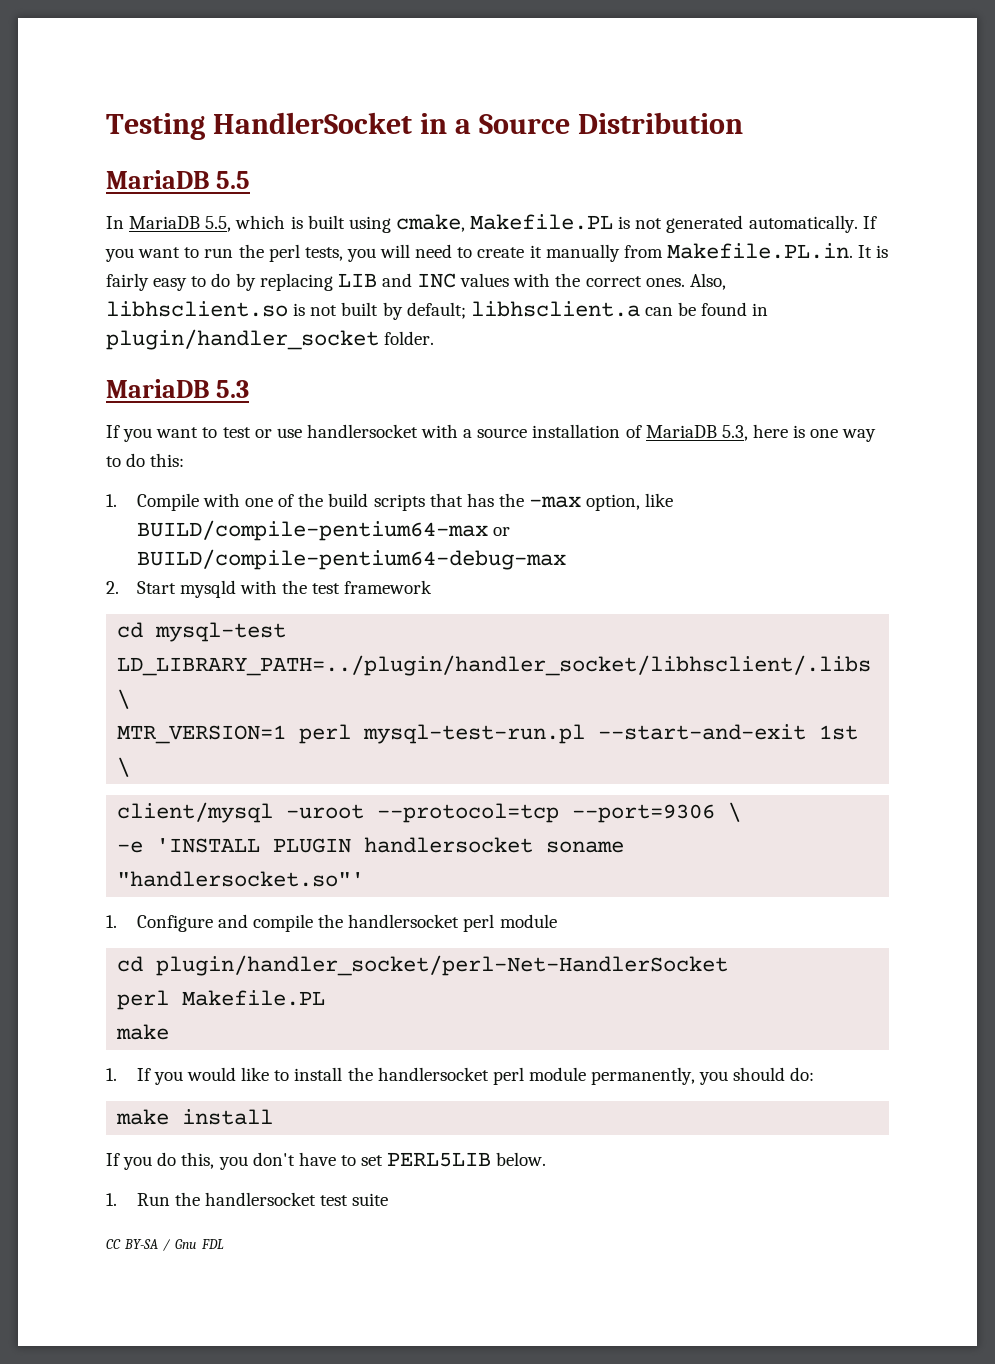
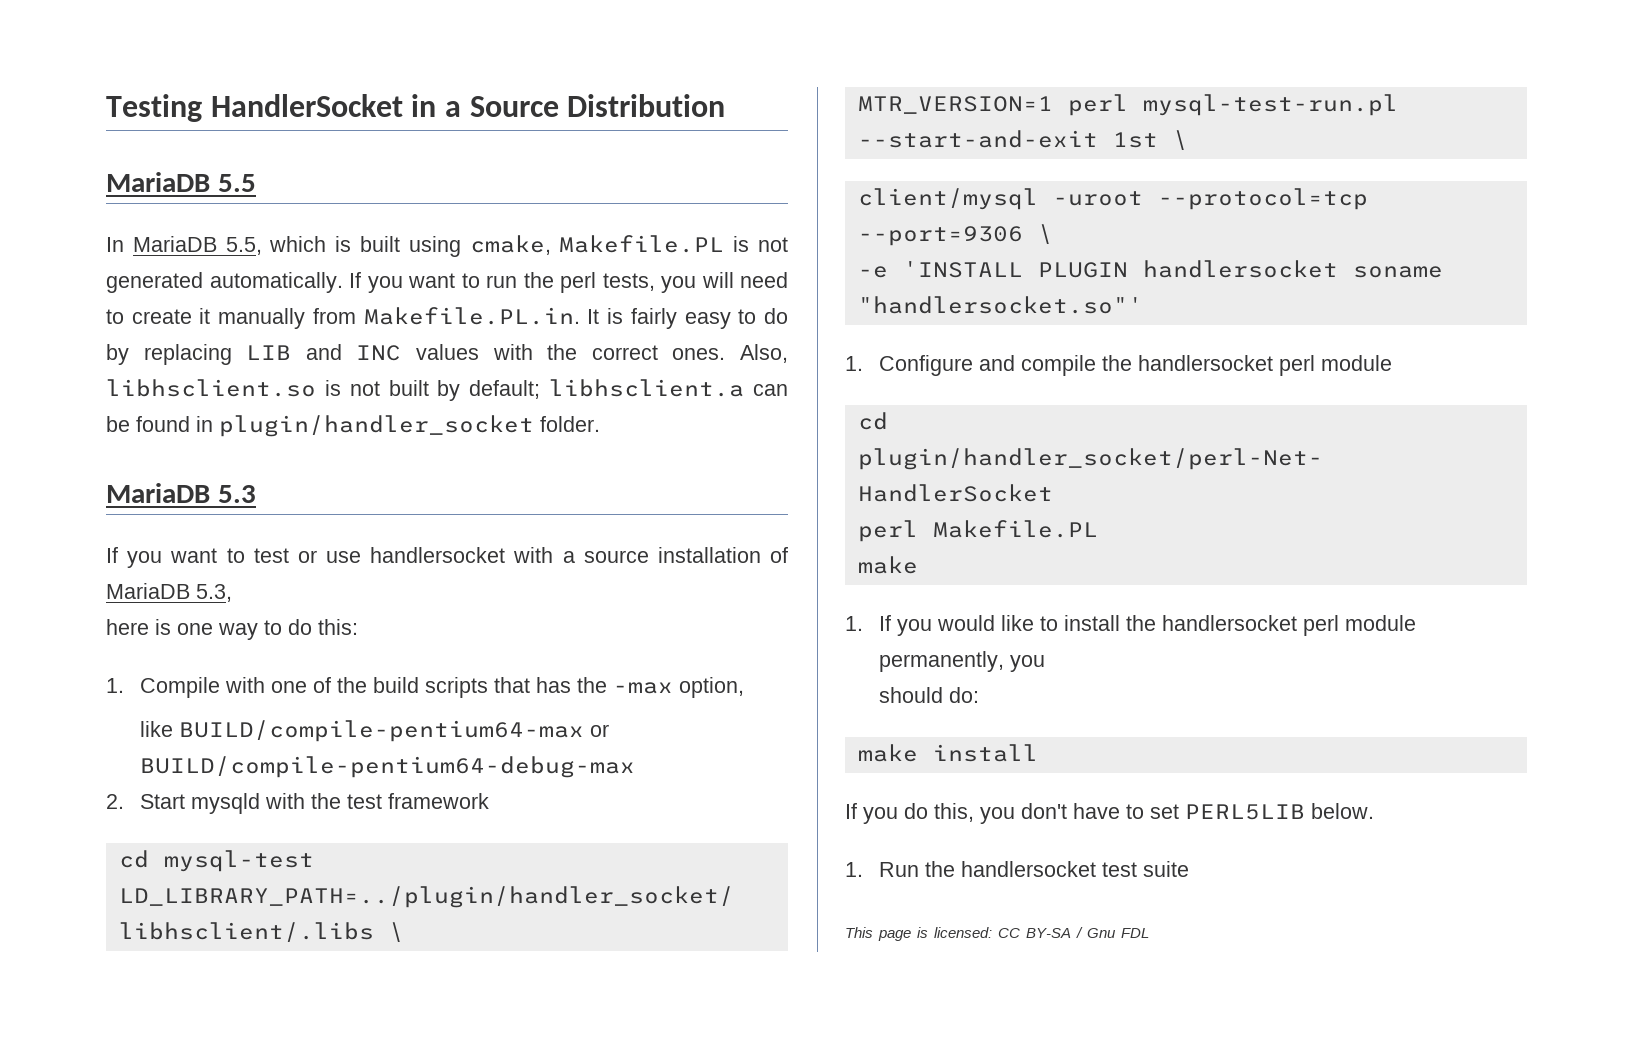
- If you want to test or use handlersocket with a source installation of MariaDB 5.3, here is one way to do this:
+ If you want to test or use handlersocket with a source installation of MariaDB 5.3,
+ here is one way to do this:
- 1. Compile with one of the build scripts that has the -max option, like BUILD/compile-pentium64-max or BUILD/compile-pentium64-debug-max
+ 1. Compile with one of the build scripts that has the -max option,
+ like BUILD/compile-pentium64-max or BUILD/compile-pentium64-debug-max
- 1. If you would like to install the handlersocket perl module permanently, you should do:
+ 1. If you would like to install the handlersocket perl module permanently, you
+ should do:
- CC BY-SA / Gnu FDL
+ This page is licensed: CC BY-SA / Gnu FDL

